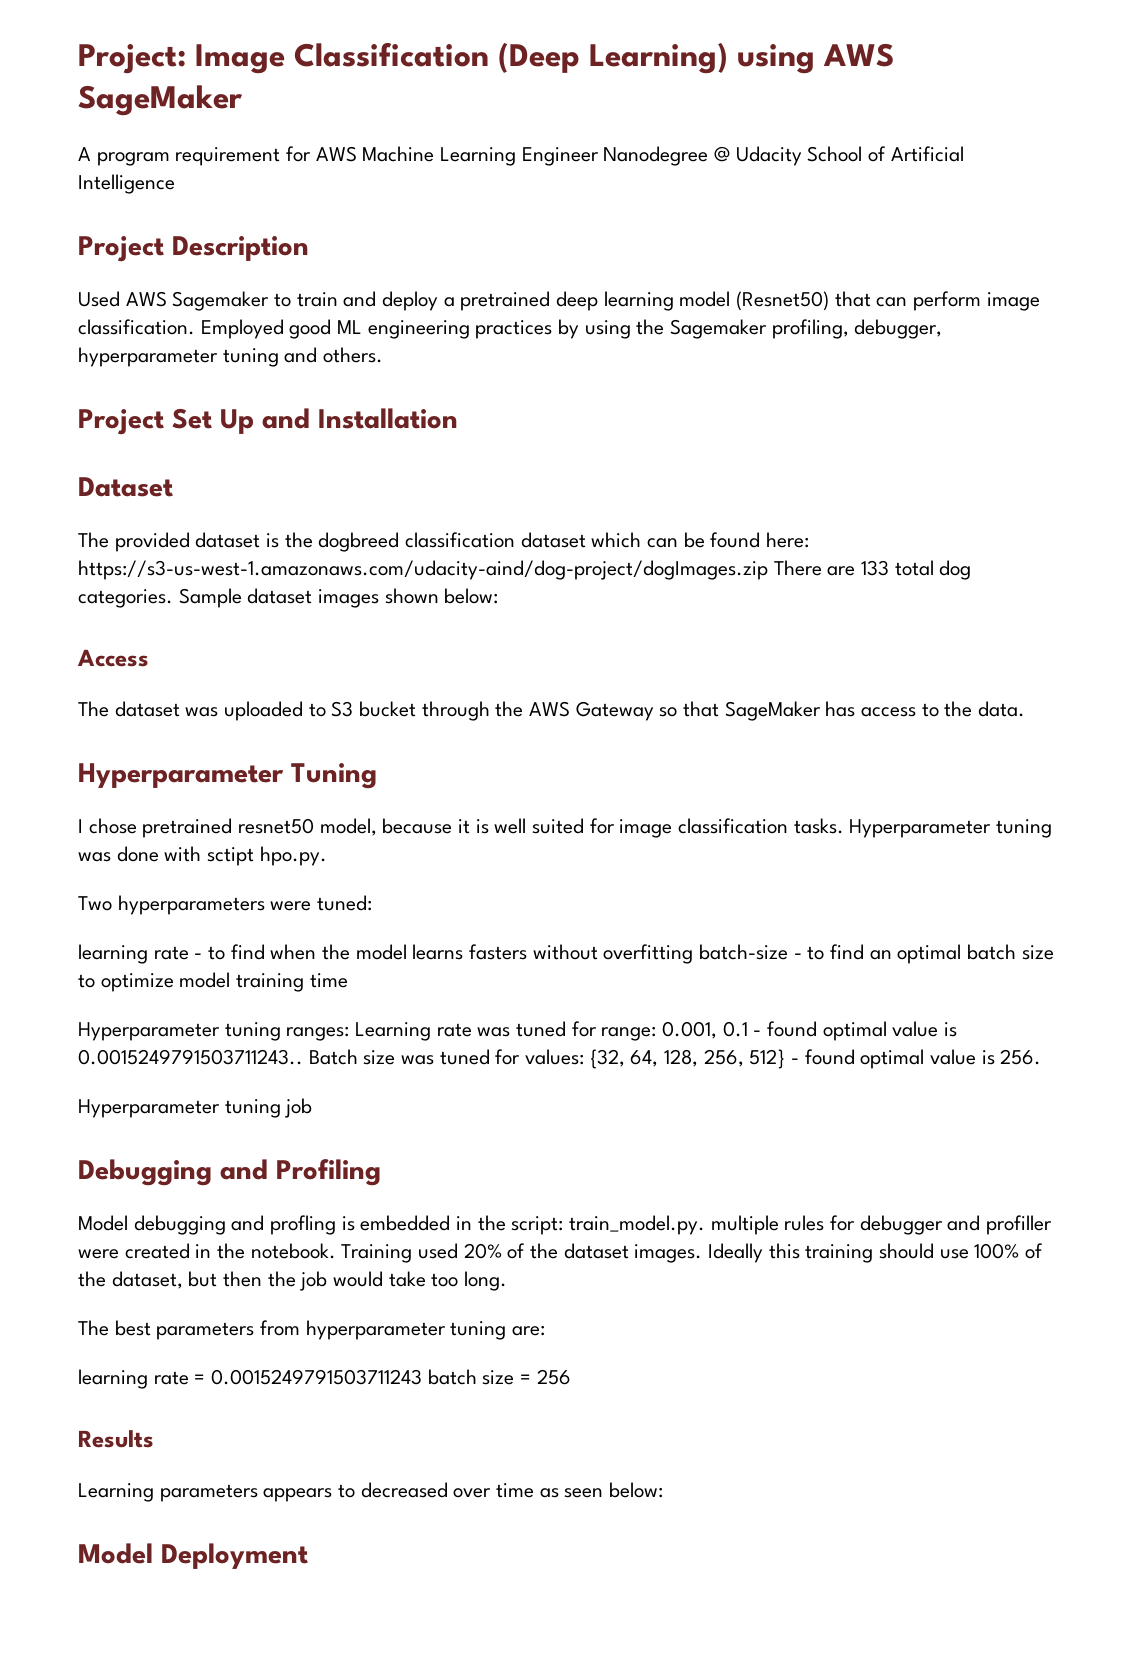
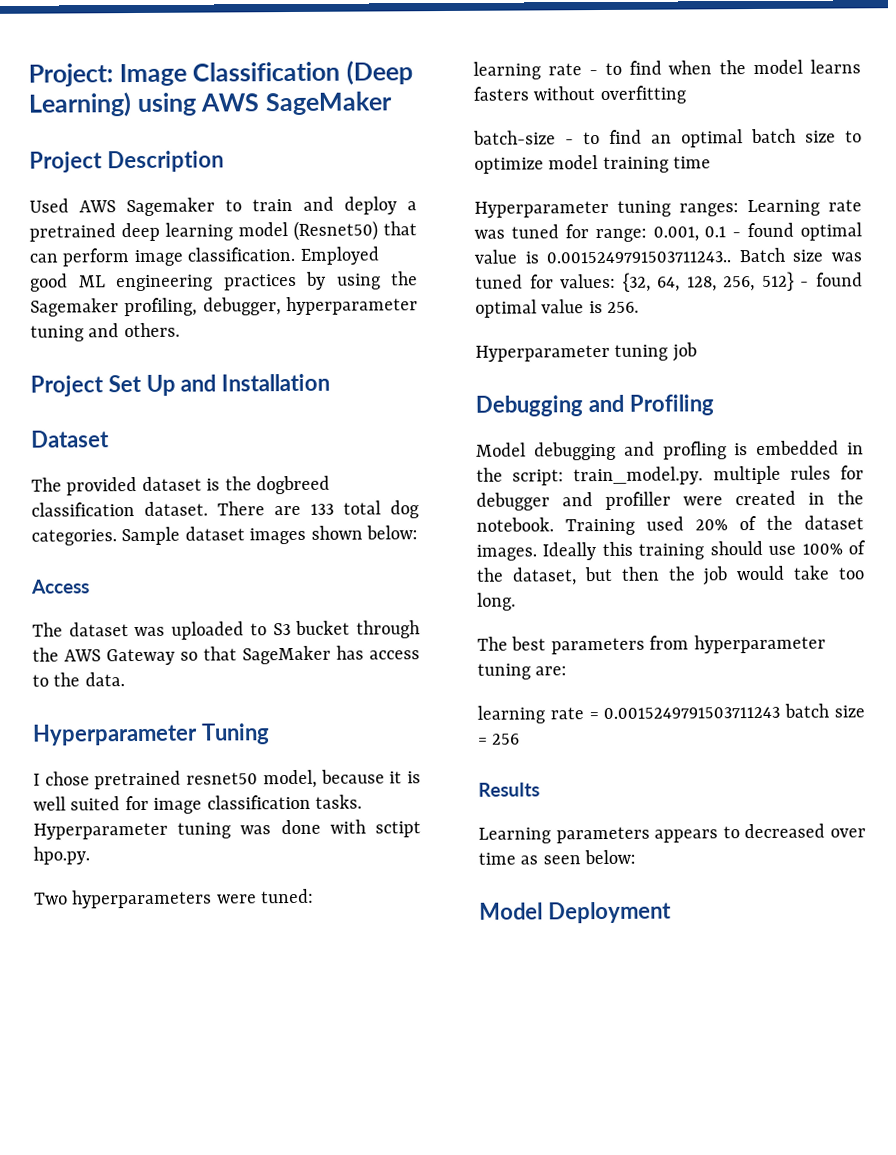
- A program requirement for AWS Machine Learning Engineer Nanodegree @ Udacity School of Artificial Intelligence
- The provided dataset is the dogbreed classification dataset which can be found here: https://s3-us-west-1.amazonaws.com/udacity-aind/dog-project/dogImages.zip There are 133 total dog categories.
+ The provided dataset is the dogbreed classification dataset. There are 133 total dog categories.
- learning rate - to find when the model learns fasters without overfitting batch-size - to find an optimal batch size to optimize model training time
+ learning rate - to find when the model learns fasters without overfitting
+ batch-size - to find an optimal batch size to optimize model training time

